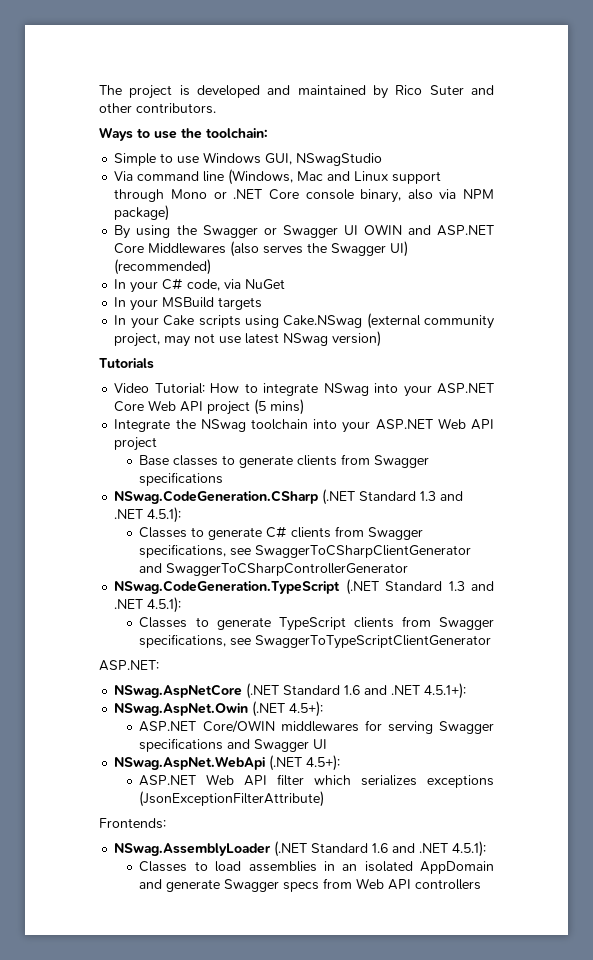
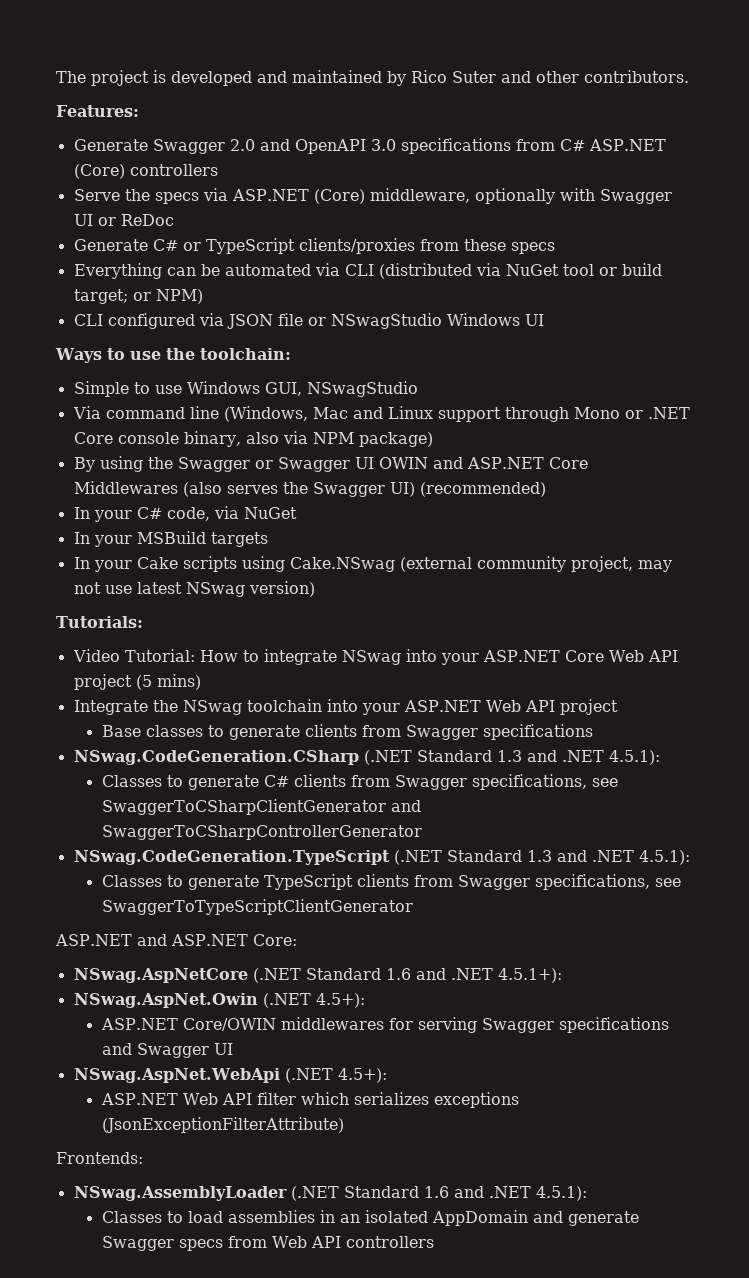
+ Features:
+ Generate Swagger 2.0 and OpenAPI 3.0 specifications from C# ASP.NET (Core) controllers
+ Serve the specs via ASP.NET (Core) middleware, optionally with Swagger UI or ReDoc
+ Generate C# or TypeScript clients/proxies from these specs
+ Everything can be automated via CLI (distributed via NuGet tool or build target; or NPM)
+ CLI configured via JSON file or NSwagStudio Windows UI
- Tutorials
+ Tutorials:
- ASP.NET:
+ ASP.NET and ASP.NET Core:

